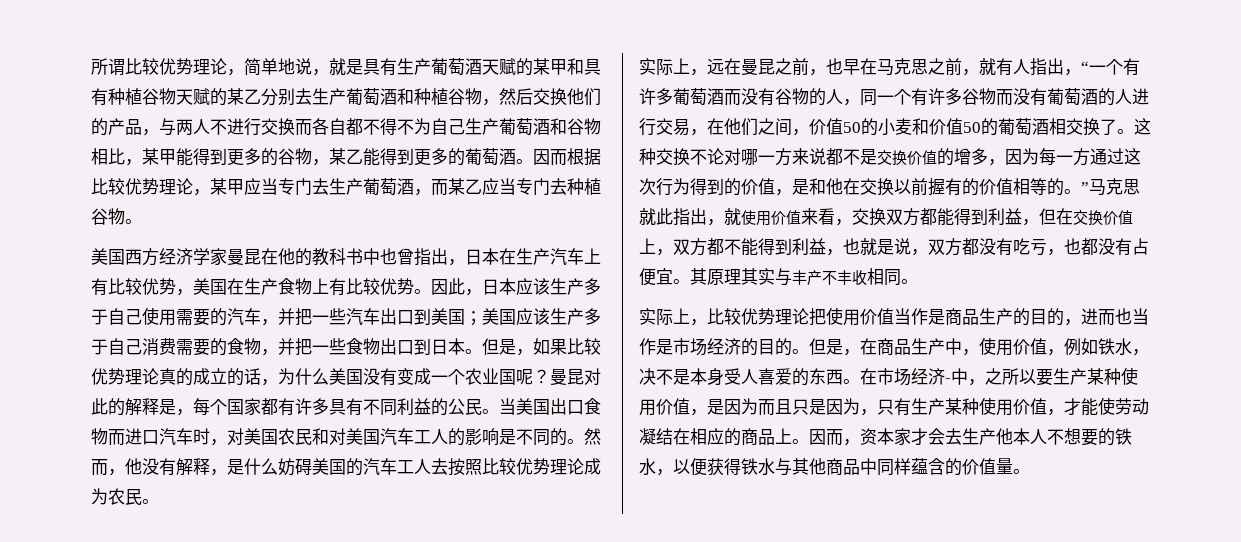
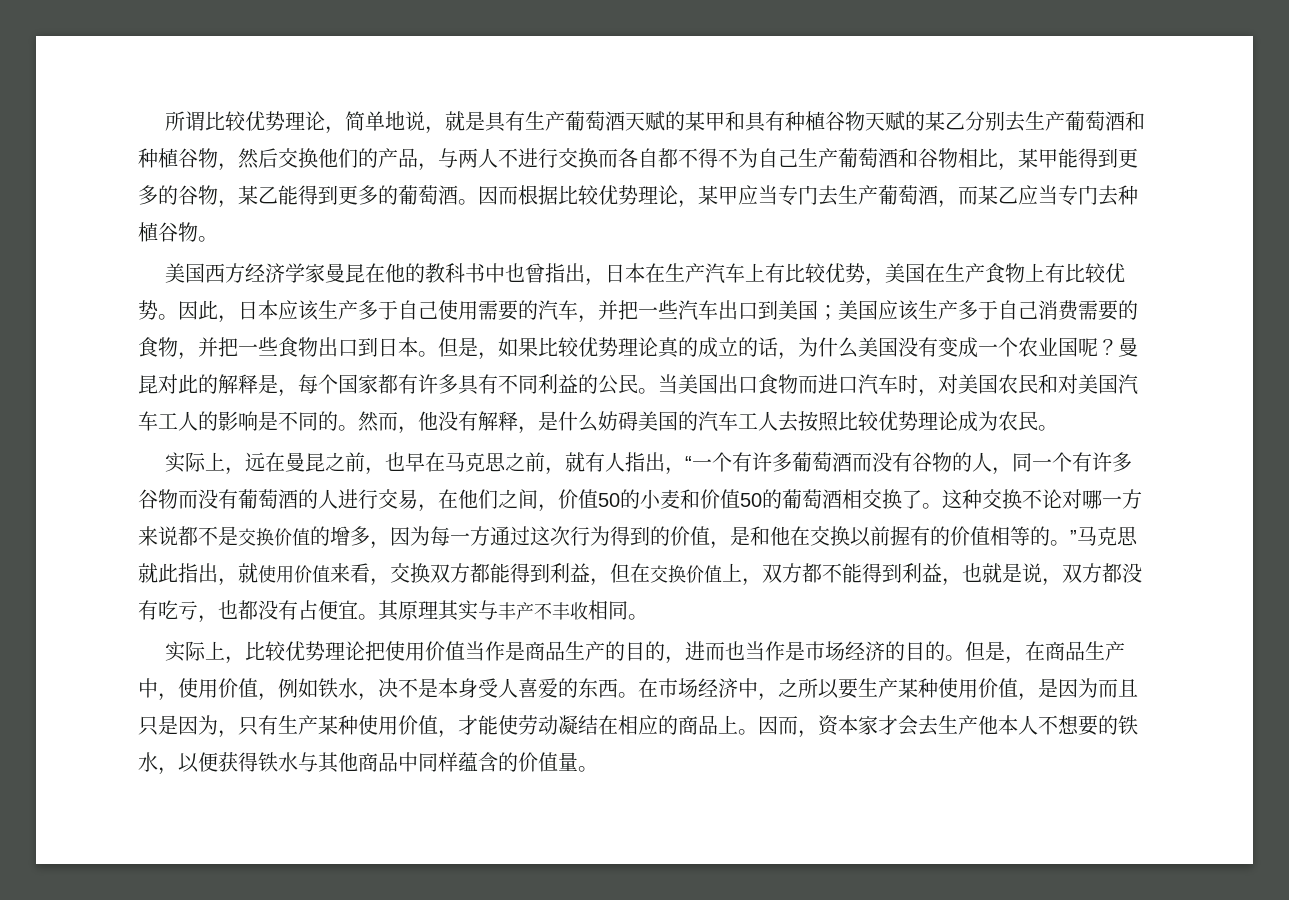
- 在市场经济-中，之所以要生产某种使用价值，是因为而且只是因为，只有生产某种使用价值，才能使劳动凝结在相应的商品上。
+ 在市场经济中，之所以要生产某种使用价值，是因为而且只是因为，只有生产某种使用价值，才能使劳动凝结在相应的商品上。

